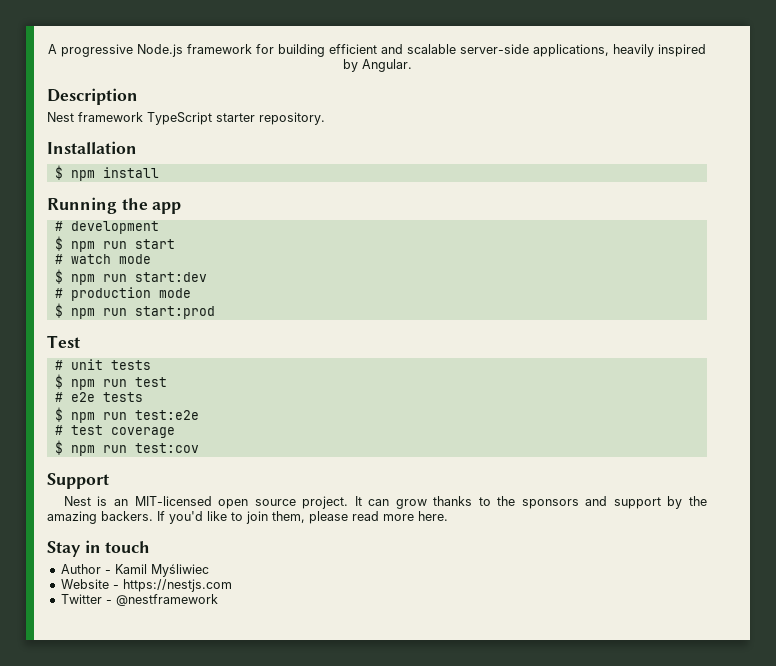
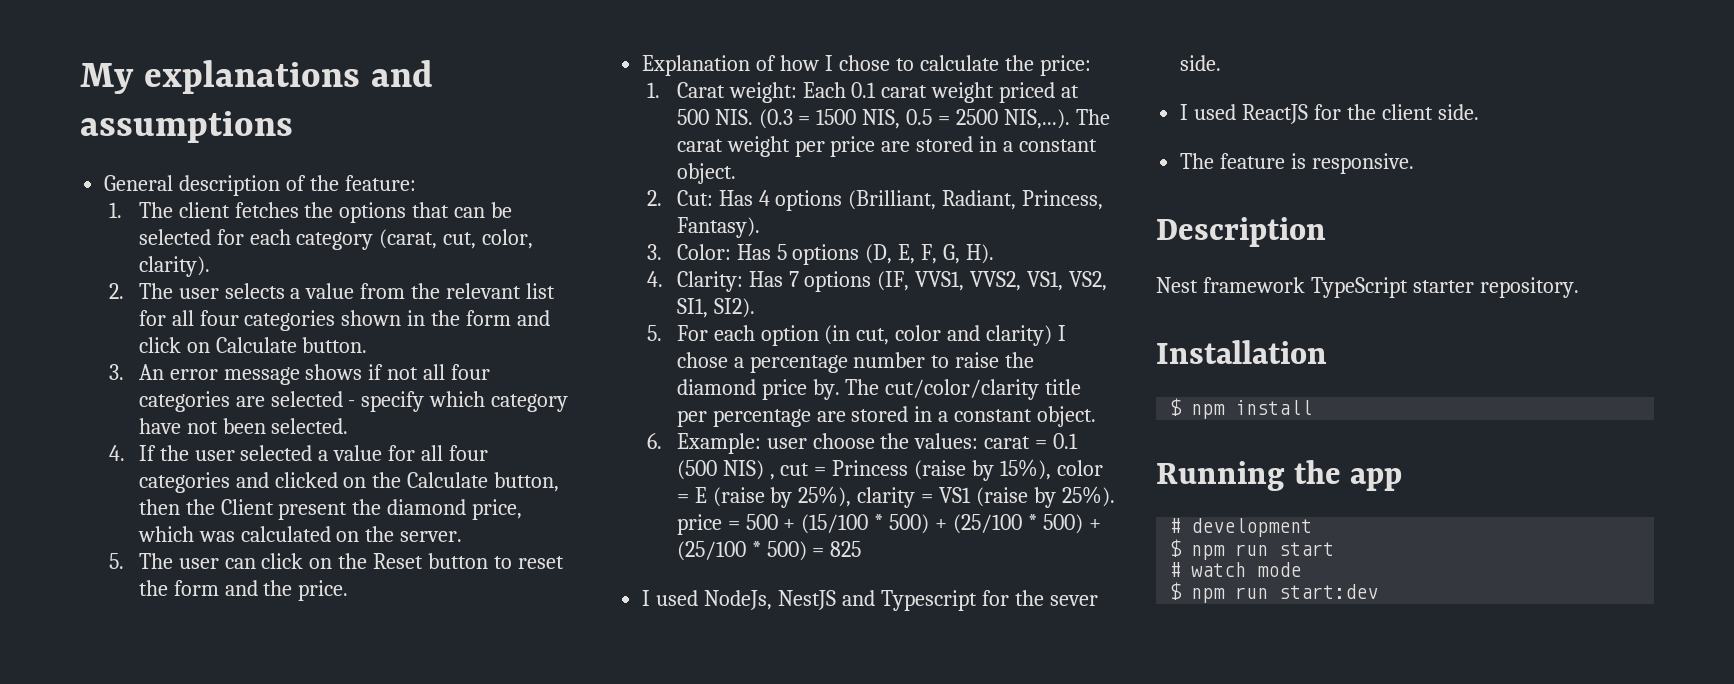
- A progressive Node.js framework for building efficient and scalable server-side applications, heavily inspired by Angular.
+ My explanations and assumptions
+ General description of the feature:
+ 1. The client fetches the options that can be selected for each category (carat, cut, color, clarity).
+ 2. The user selects a value from the relevant list for all four categories shown in the form and click on Calculate button.
+ 3. An error message shows if not all four categories are selected - specify which category have not been selected.
+ 4. If the user selected a value for all four categories and clicked on the Calculate button, then the Client present the diamond price, which was calculated on the server.
+ 5. The user can click on the Reset button to reset the form and the price.
+ Explanation of how I chose to calculate the price:
+ 1. Carat weight: Each 0.1 carat weight priced at 500 NIS. (0.3 = 1500 NIS, 0.5 = 2500 NIS,...). The carat weight per price are stored in a constant object.
+ 2. Cut: Has 4 options (Brilliant, Radiant, Princess, Fantasy).
+ 3. Color: Has 5 options (D, E, F, G, H).
+ 4. Clarity: Has 7 options (IF, VVS1, VVS2, VS1, VS2, SI1, SI2).
+ 5. For each option (in cut, color and clarity) I chose a percentage number to raise the diamond price by. The cut/color/clarity title per percentage are stored in a constant object.
+ 6. Example: user choose the values: carat = 0.1 (500 NIS) , cut = Princess (raise by 15%), color = E (raise by 25%), clarity = VS1 (raise by 25%). price = 500 + (15/100 * 500) + (25/100 * 500) + (25/100 * 500) = 825
+ I used NodeJs, NestJS and Typescript for the sever side.
+ I used ReactJS for the client side.
+ The feature is responsive.
- # production mode
- $ npm run start:prod
- Test
- # unit tests
- $ npm run test
- # e2e tests
- $ npm run test:e2e
- # test coverage
- $ npm run test:cov
- Support
- Nest is an MIT-licensed open source project. It can grow thanks to the sponsors and support by the amazing backers. If you'd like to join them, please read more here.
- Stay in touch
- Author - Kamil Myśliwiec
- Website - https://nestjs.com
- Twitter - @nestframework

